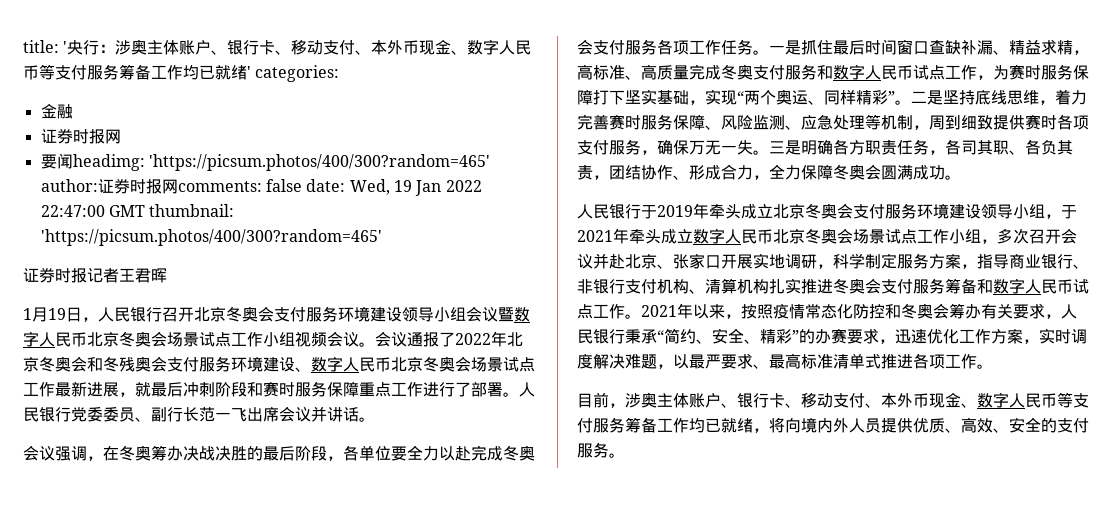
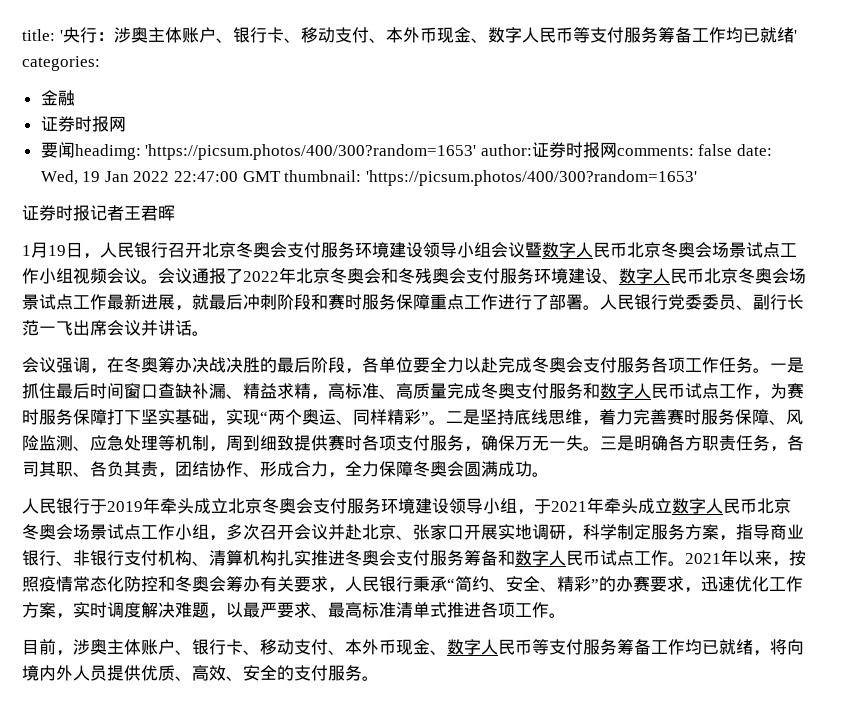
- 要闻headimg: 'https://picsum.photos/400/300?random=465' author:证券时报网comments: false date: Wed, 19 Jan 2022 22:47:00 GMT thumbnail: 'https://picsum.photos/400/300?random=465'
+ 要闻headimg: 'https://picsum.photos/400/300?random=1653' author:证券时报网comments: false date: Wed, 19 Jan 2022 22:47:00 GMT thumbnail: 'https://picsum.photos/400/300?random=1653'

